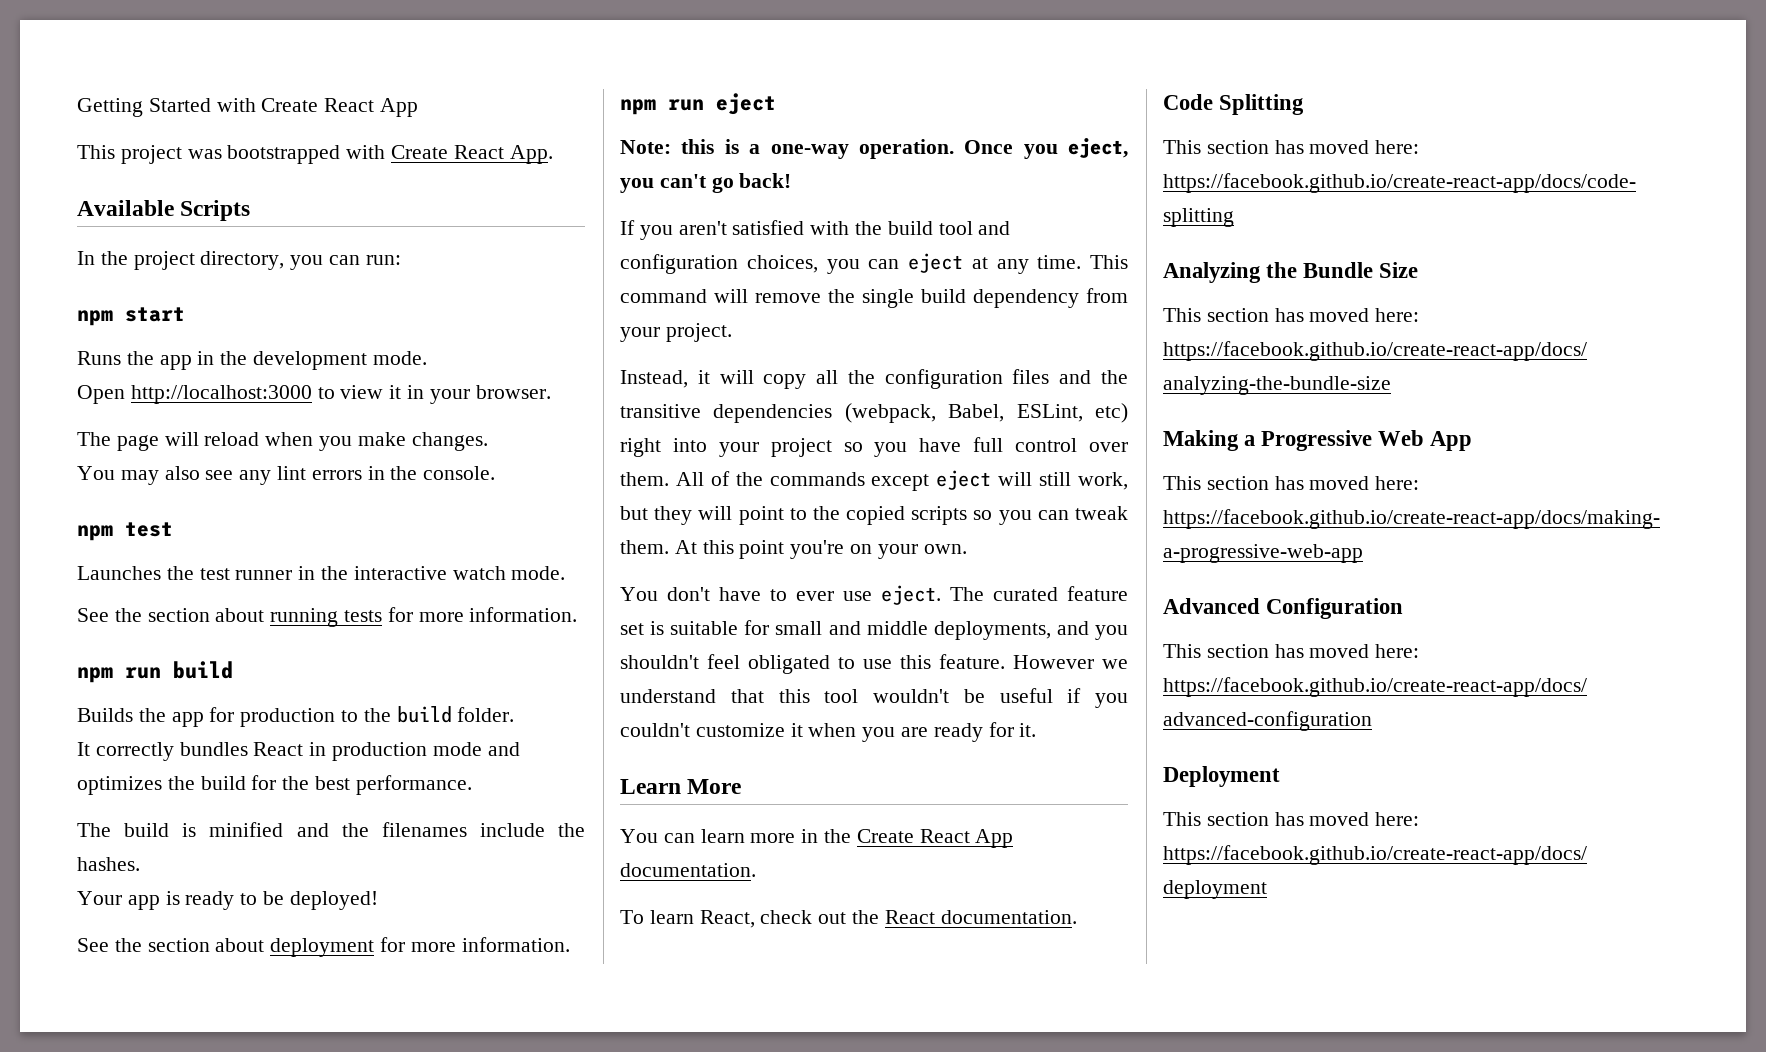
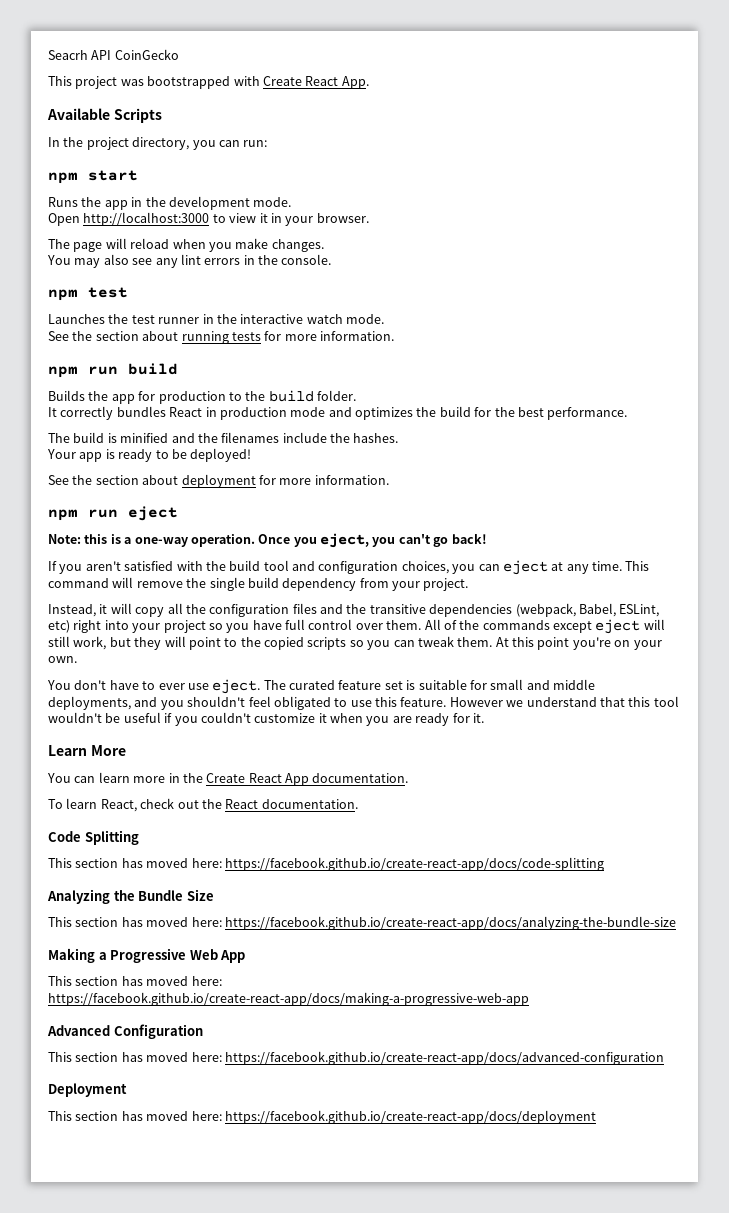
- Getting Started with Create React App
+ Seacrh API CoinGecko

